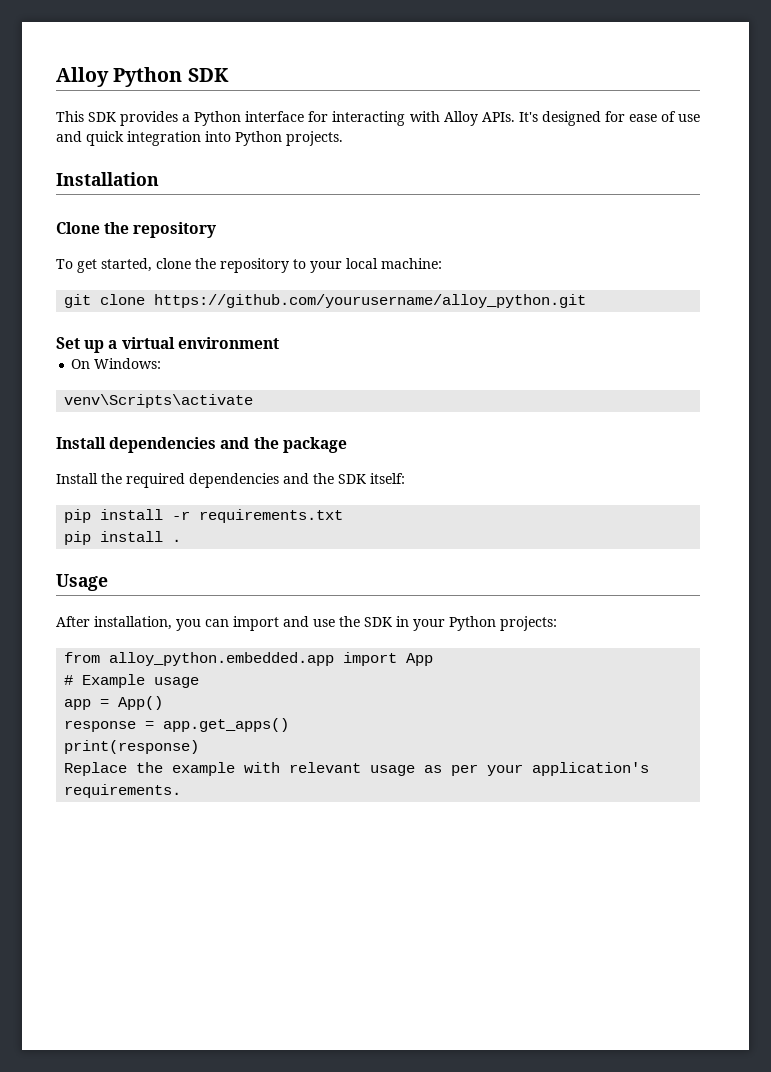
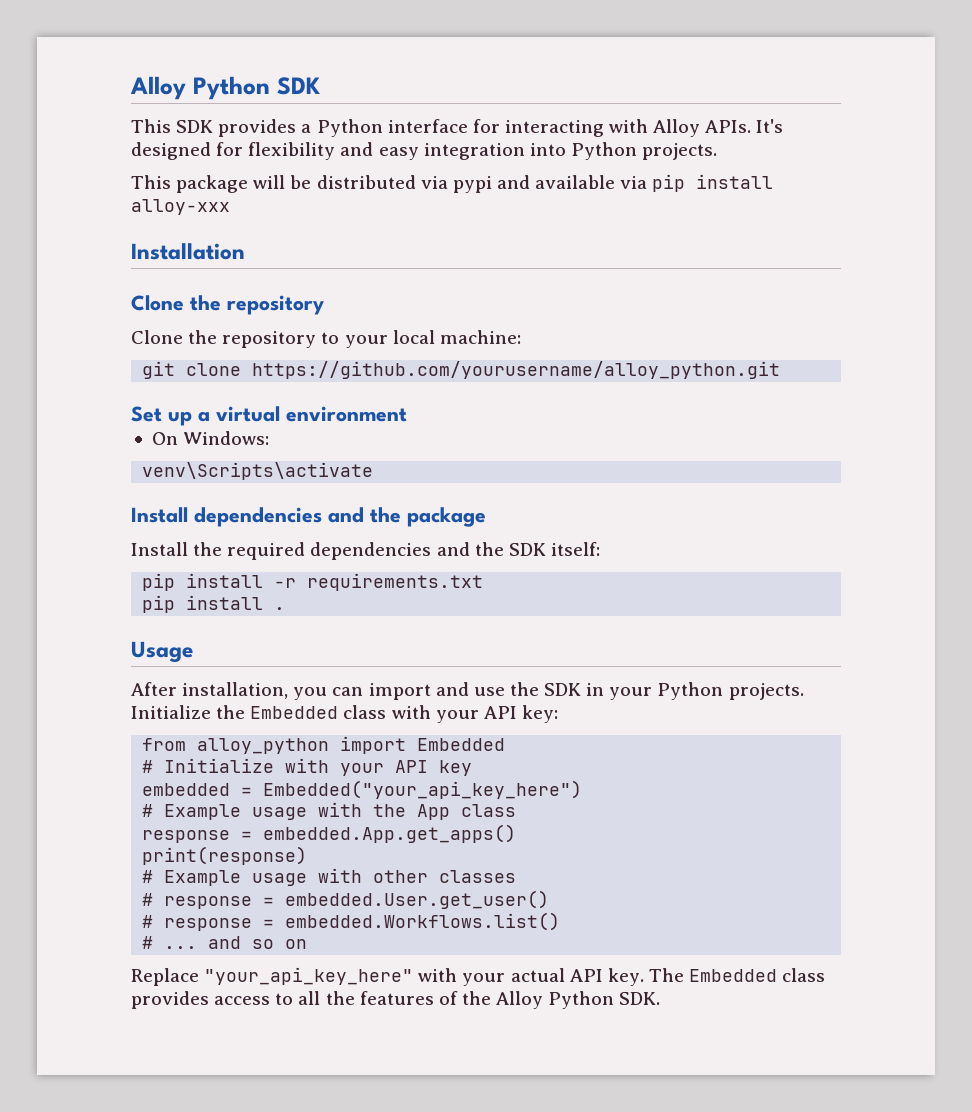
- It's designed for ease of use and quick integration into Python projects.
+ It's designed for flexibility and easy integration into Python projects.
+ This package will be distributed via pypi and available via pip install alloy-xxx
- To get started, clone the repository to your local machine:
+ Clone the repository to your local machine:
- After installation, you can import and use the SDK in your Python projects:
- from alloy_python.embedded.app import App
- # Example usage
- app = App()
- response = app.get_apps()
+ After installation, you can import and use the SDK in your Python projects. Initialize the Embedded class with your API key:
+ from alloy_python import Embedded
+ # Initialize with your API key
+ embedded = Embedded("your_api_key_here")
+ # Example usage with the App class
+ response = embedded.App.get_apps()
- Replace the example with relevant usage as per your application's requirements.
+ # Example usage with other classes
+ # response = embedded.User.get_user()
+ # response = embedded.Workflows.list()
+ # ... and so on
+ Replace "your_api_key_here" with your actual API key. The Embedded class provides access to all the features of the Alloy Python SDK.

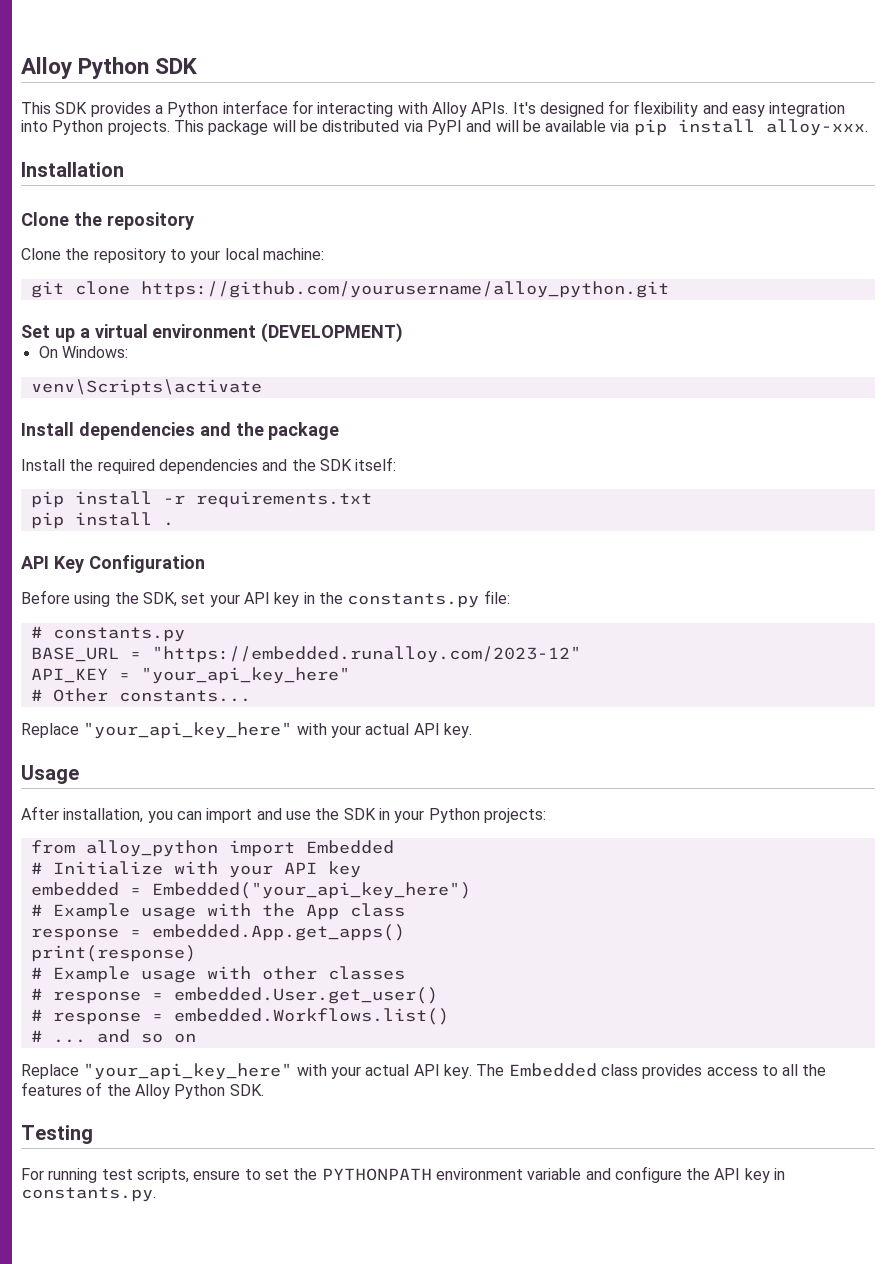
- It's designed for flexibility and easy integration into Python projects.
- This package will be distributed via pypi and available via pip install alloy-xxx
+ It's designed for flexibility and easy integration into Python projects. This package will be distributed via PyPI and will be available via pip install alloy-xxx.
- Set up a virtual environment
+ Set up a virtual environment (DEVELOPMENT)
+ API Key Configuration
+ Before using the SDK, set your API key in the constants.py file:
+ # constants.py
+ BASE_URL = "https://embedded.runalloy.com/2023-12"
+ API_KEY = "your_api_key_here"
+ # Other constants...
+ Replace "your_api_key_here" with your actual API key.
- After installation, you can import and use the SDK in your Python projects. Initialize the Embedded class with your API key:
+ After installation, you can import and use the SDK in your Python projects:
+ Testing
+ For running test scripts, ensure to set the PYTHONPATH environment variable and configure the API key in constants.py.

